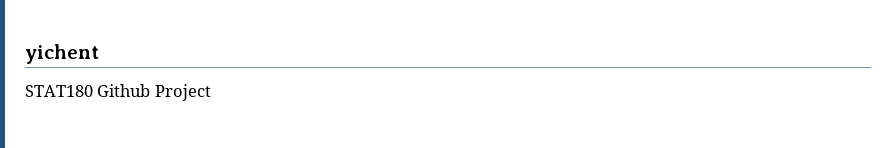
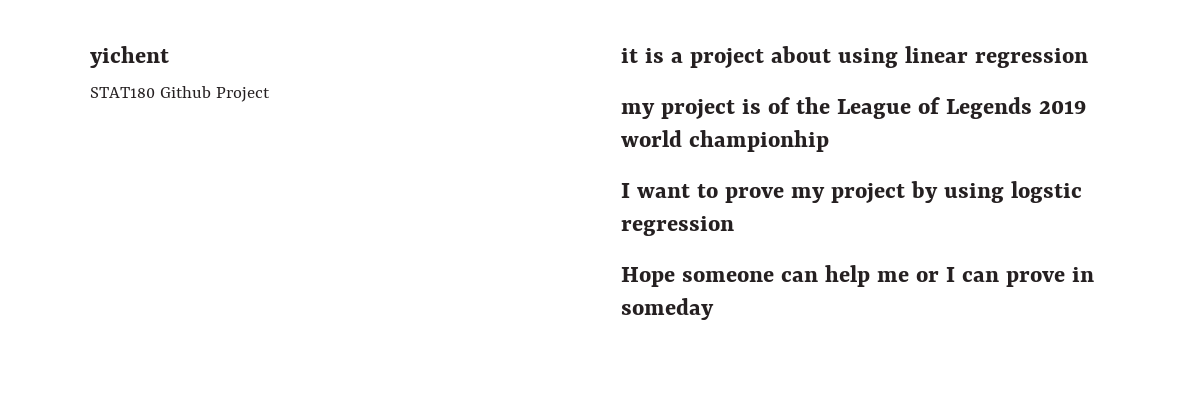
+ it is a project about using linear regression
+ my project is of the League of Legends 2019 world championhip
+ I want to prove my project by using logstic regression
+ Hope someone can help me or I can prove in someday

